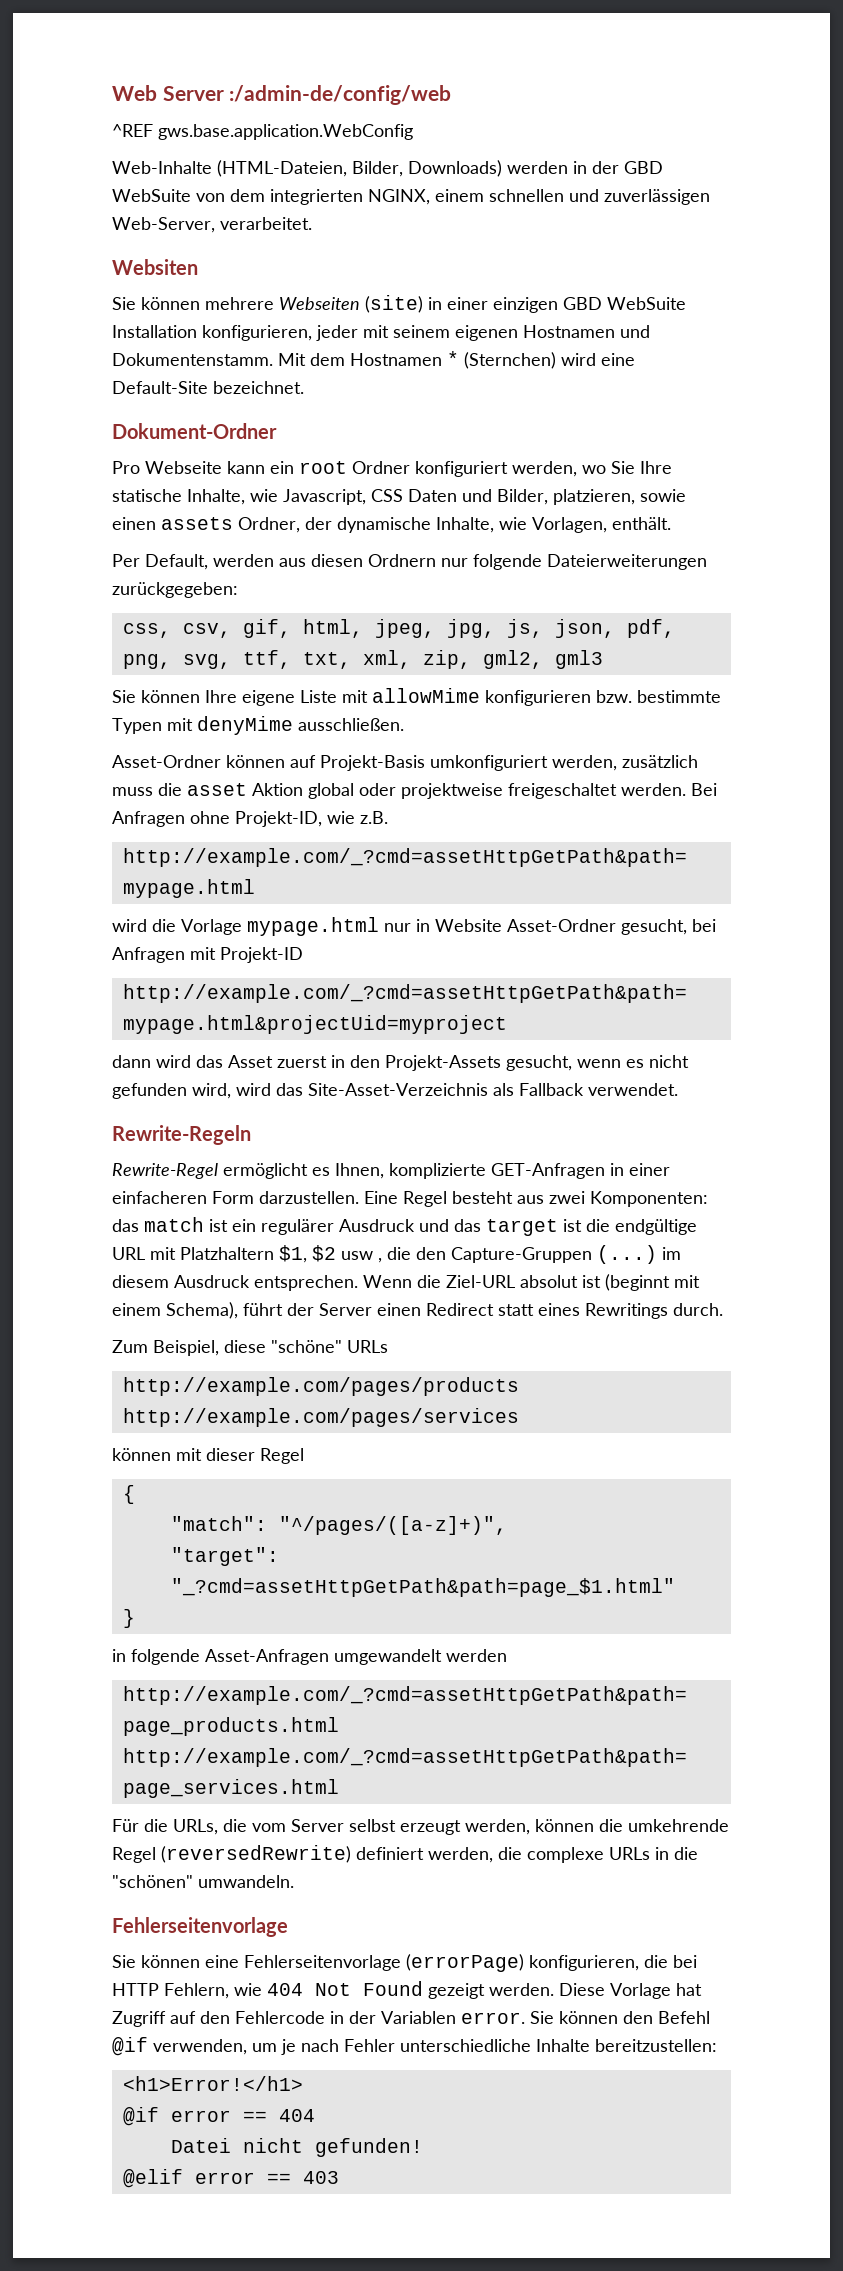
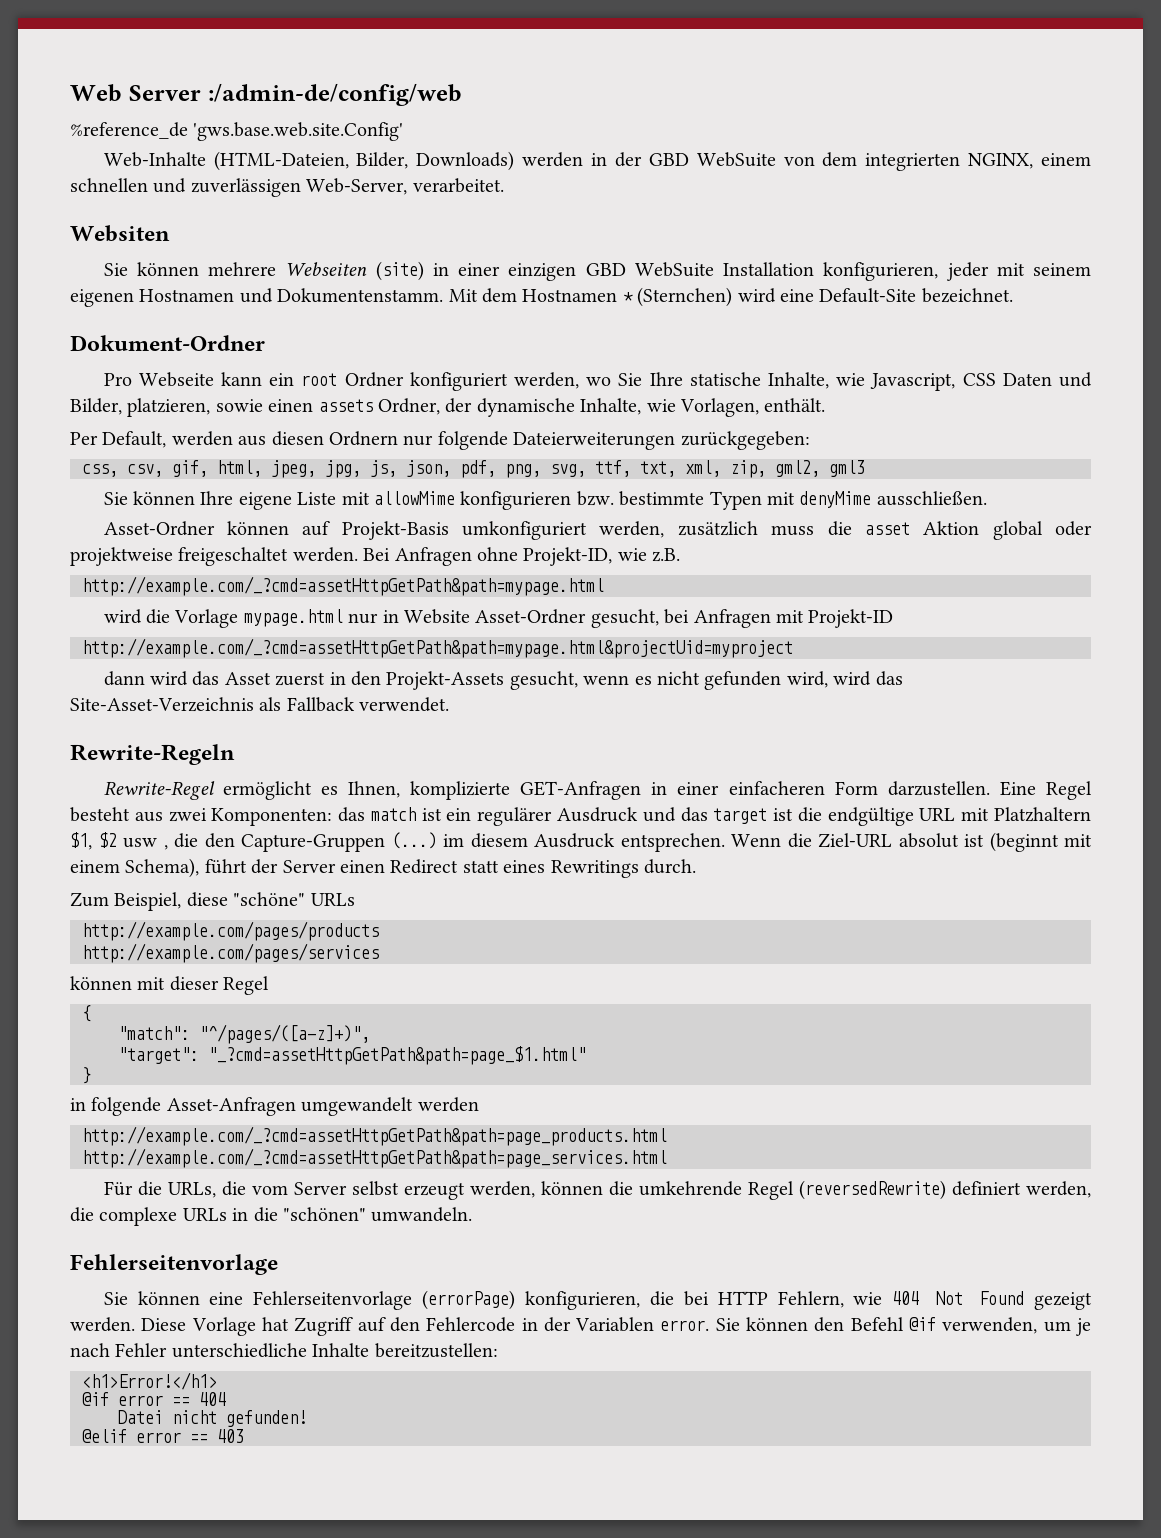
- ^REF gws.base.application.WebConfig
+ %reference_de 'gws.base.web.site.Config'

